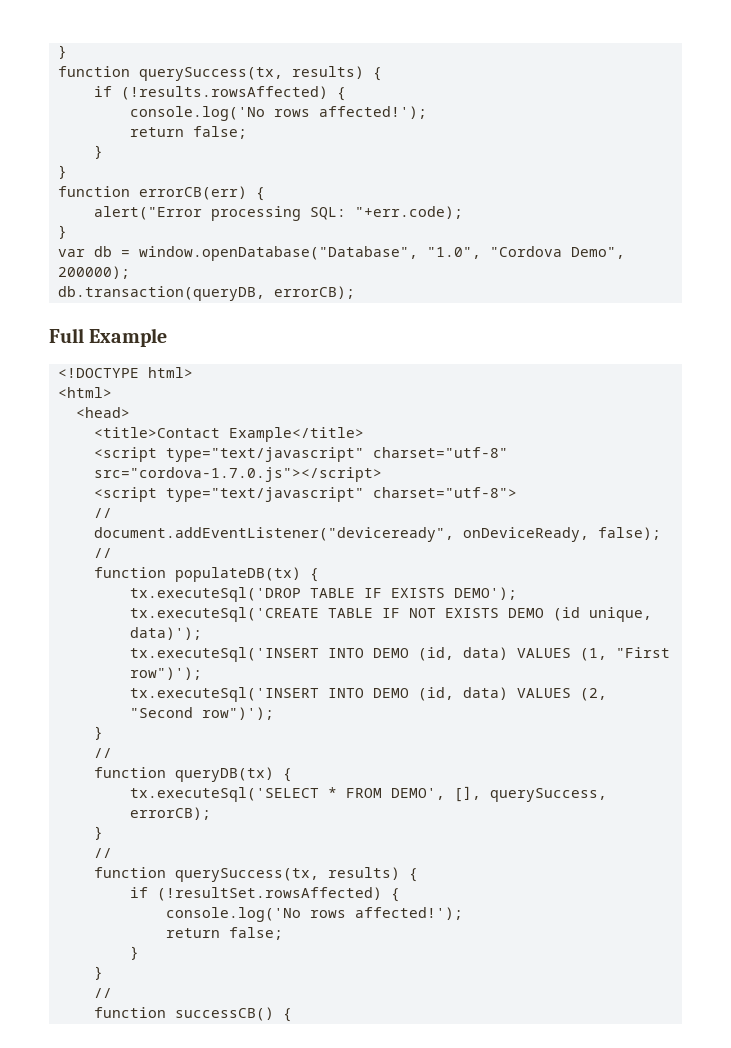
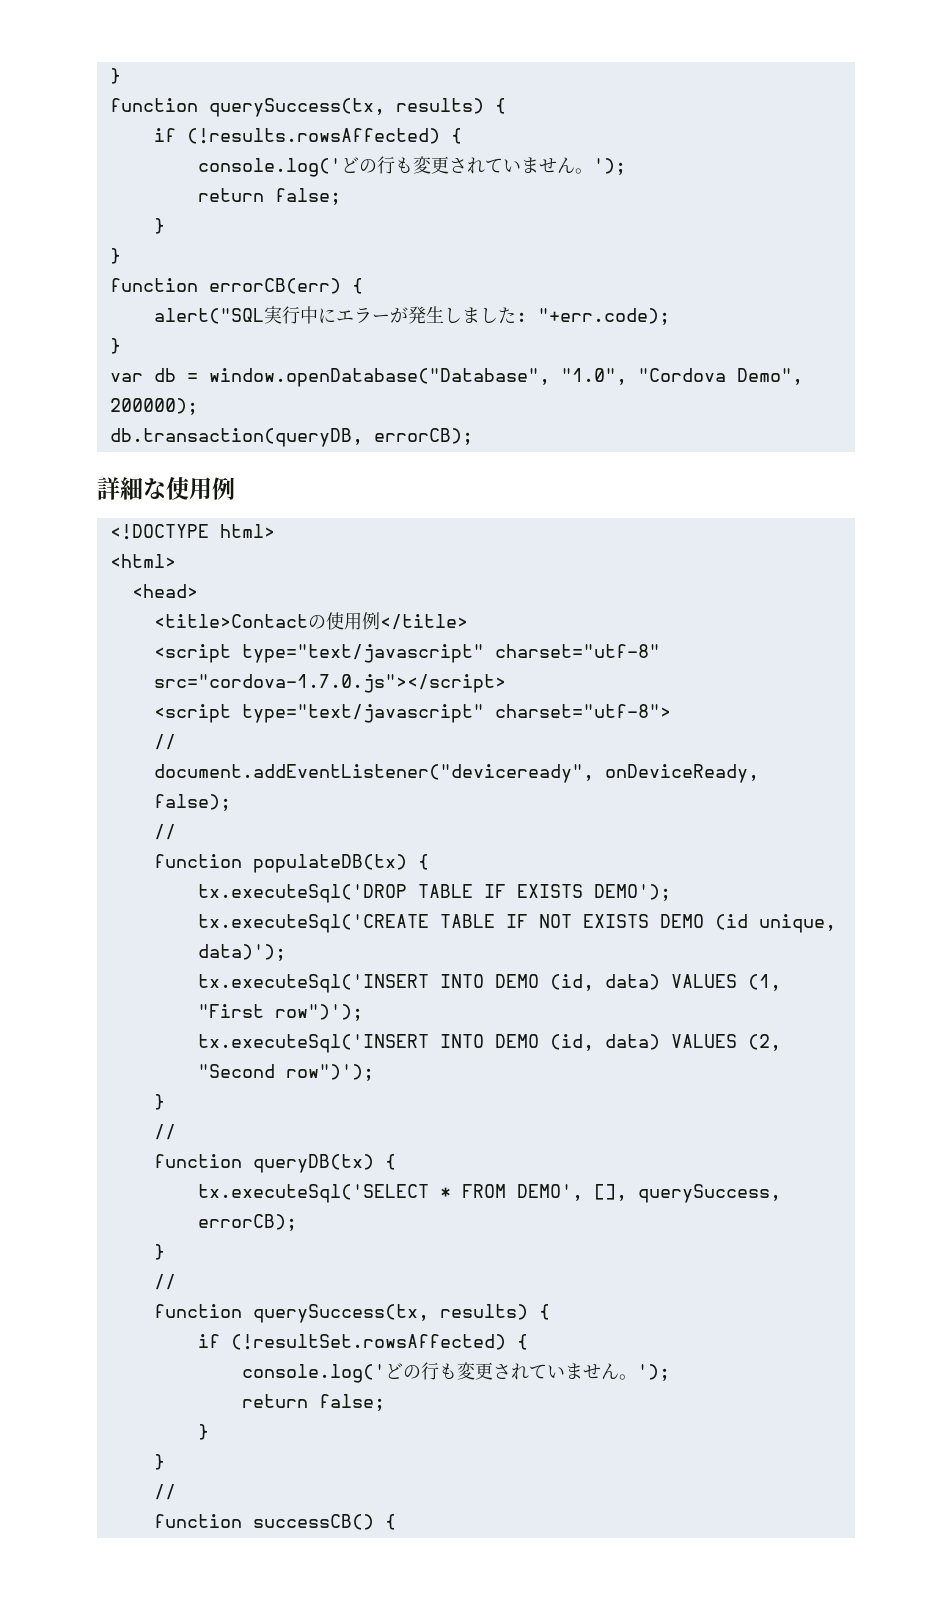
  if (!results.rowsAffected) {
- console.log('No rows affected!');
+ console.log('どの行も変更されていません。');
- alert("Error processing SQL: "+err.code);
+ alert("SQL実行中にエラーが発生しました: "+err.code);
- Full Example
+ 詳細な使用例
- <title>Contact Example</title>
+ <title>Contactの使用例</title>
  if (!resultSet.rowsAffected) {
- console.log('No rows affected!');
+ console.log('どの行も変更されていません。');

